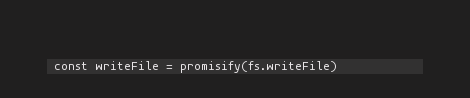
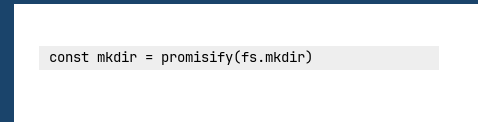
- const writeFile = promisify(fs.writeFile)
+ const mkdir = promisify(fs.mkdir)

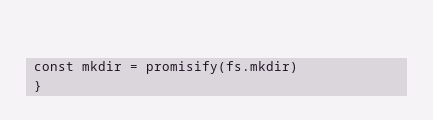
+ }

